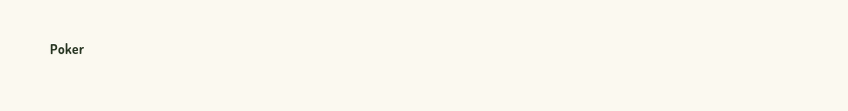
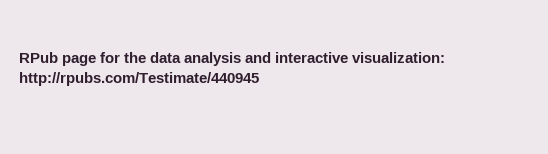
- Poker
+ RPub page for the data analysis and interactive visualization: http://rpubs.com/Testimate/440945

